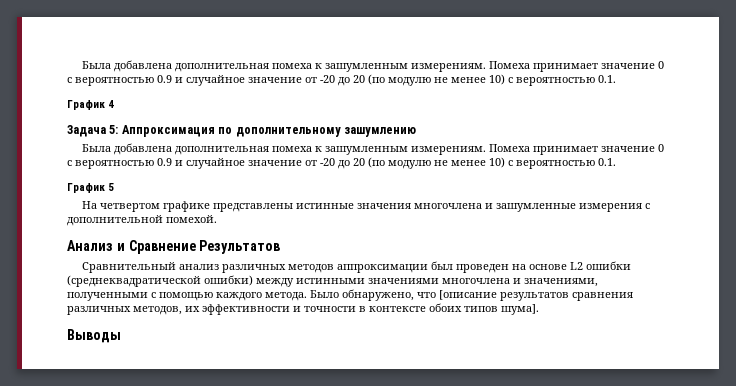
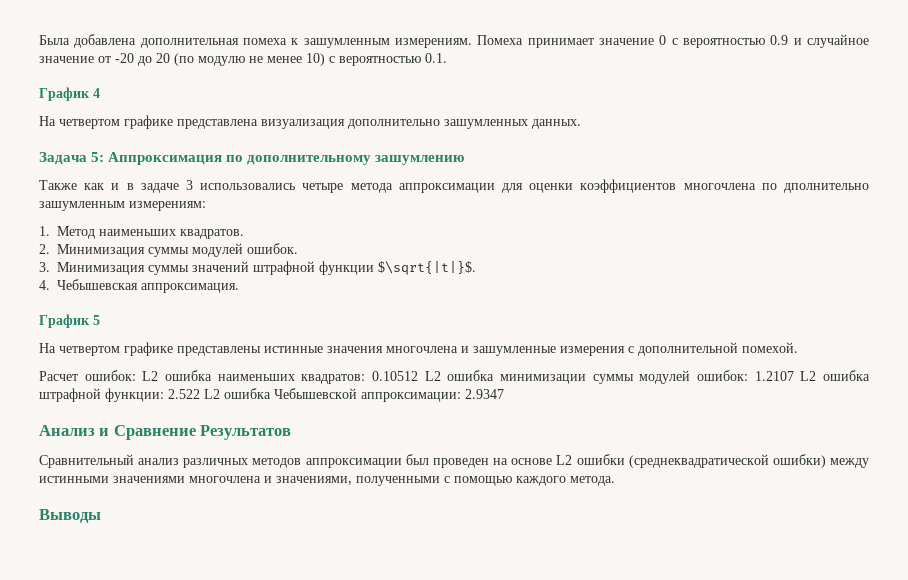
+ На четвертом графике представлена визуализация дополнительно зашумленных данных.
  Задача 5: Аппроксимация по дополнительному зашумлению
- Была добавлена дополнительная помеха к зашумленным измерениям. Помеха принимает значение 0 с вероятностью 0.9 и случайное значение от -20 до 20 (по модулю не менее 10) с вероятностью 0.1.
+ Также как и в задаче 3 использовались четыре метода аппроксимации для оценки коэффициентов многочлена по дполнительно зашумленным измерениям:
+ 1. Метод наименьших квадратов.
+ 2. Минимизация суммы модулей ошибок.
+ 3. Минимизация суммы значений штрафной функции $\sqrt{|t|}$.
+ 4. Чебышевская аппроксимация.
+ Расчет ошибок: L2 ошибка наименьших квадратов: 0.10512 L2 ошибка минимизации суммы модулей ошибок: 1.2107 L2 ошибка штрафной функции: 2.522 L2 ошибка Чебышевской аппроксимации: 2.9347
- Было обнаружено, что [описание результатов сравнения различных методов, их эффективности и точности в контексте обоих типов шума].

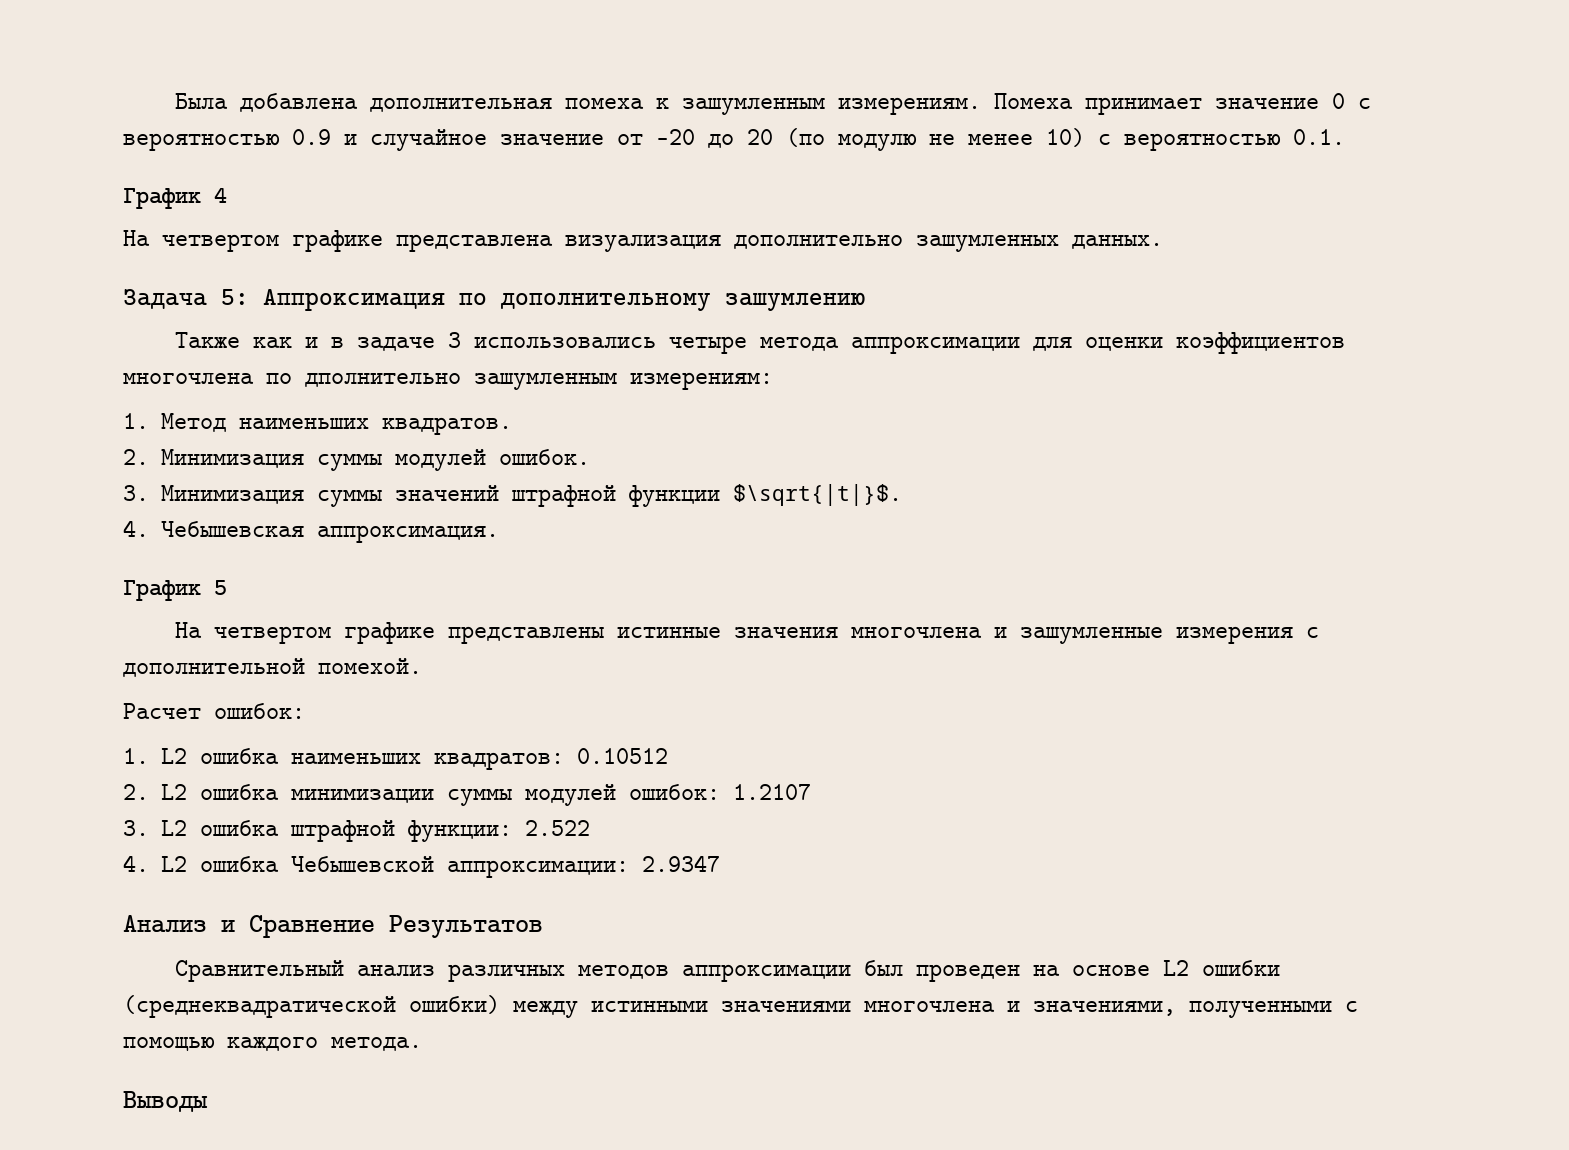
- Расчет ошибок: L2 ошибка наименьших квадратов: 0.10512 L2 ошибка минимизации суммы модулей ошибок: 1.2107 L2 ошибка штрафной функции: 2.522 L2 ошибка Чебышевской аппроксимации: 2.9347
+ Расчет ошибок:
+ 1. L2 ошибка наименьших квадратов: 0.10512
+ 2. L2 ошибка минимизации суммы модулей ошибок: 1.2107
+ 3. L2 ошибка штрафной функции: 2.522
+ 4. L2 ошибка Чебышевской аппроксимации: 2.9347

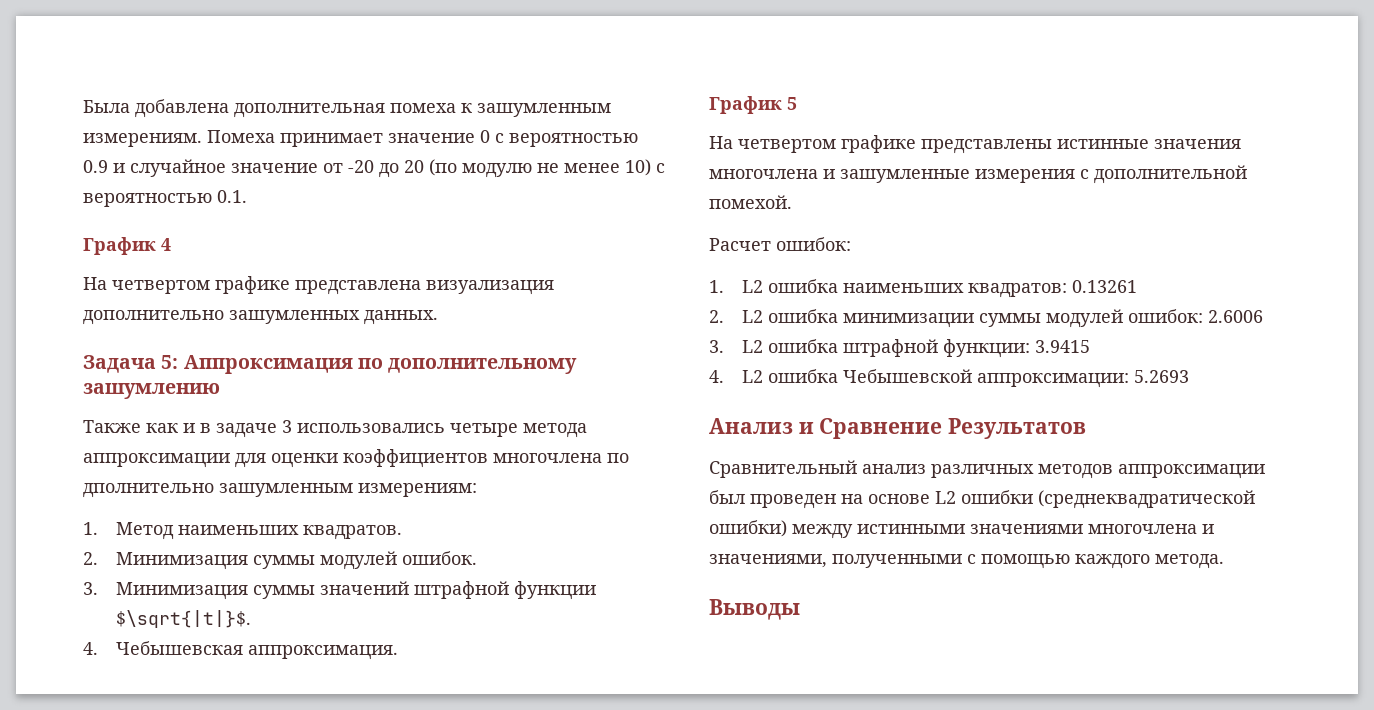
- 1. L2 ошибка наименьших квадратов: 0.10512
+ 1. L2 ошибка наименьших квадратов: 0.13261
- 2. L2 ошибка минимизации суммы модулей ошибок: 1.2107
+ 2. L2 ошибка минимизации суммы модулей ошибок: 2.6006
- 3. L2 ошибка штрафной функции: 2.522
+ 3. L2 ошибка штрафной функции: 3.9415
- 4. L2 ошибка Чебышевской аппроксимации: 2.9347
+ 4. L2 ошибка Чебышевской аппроксимации: 5.2693

